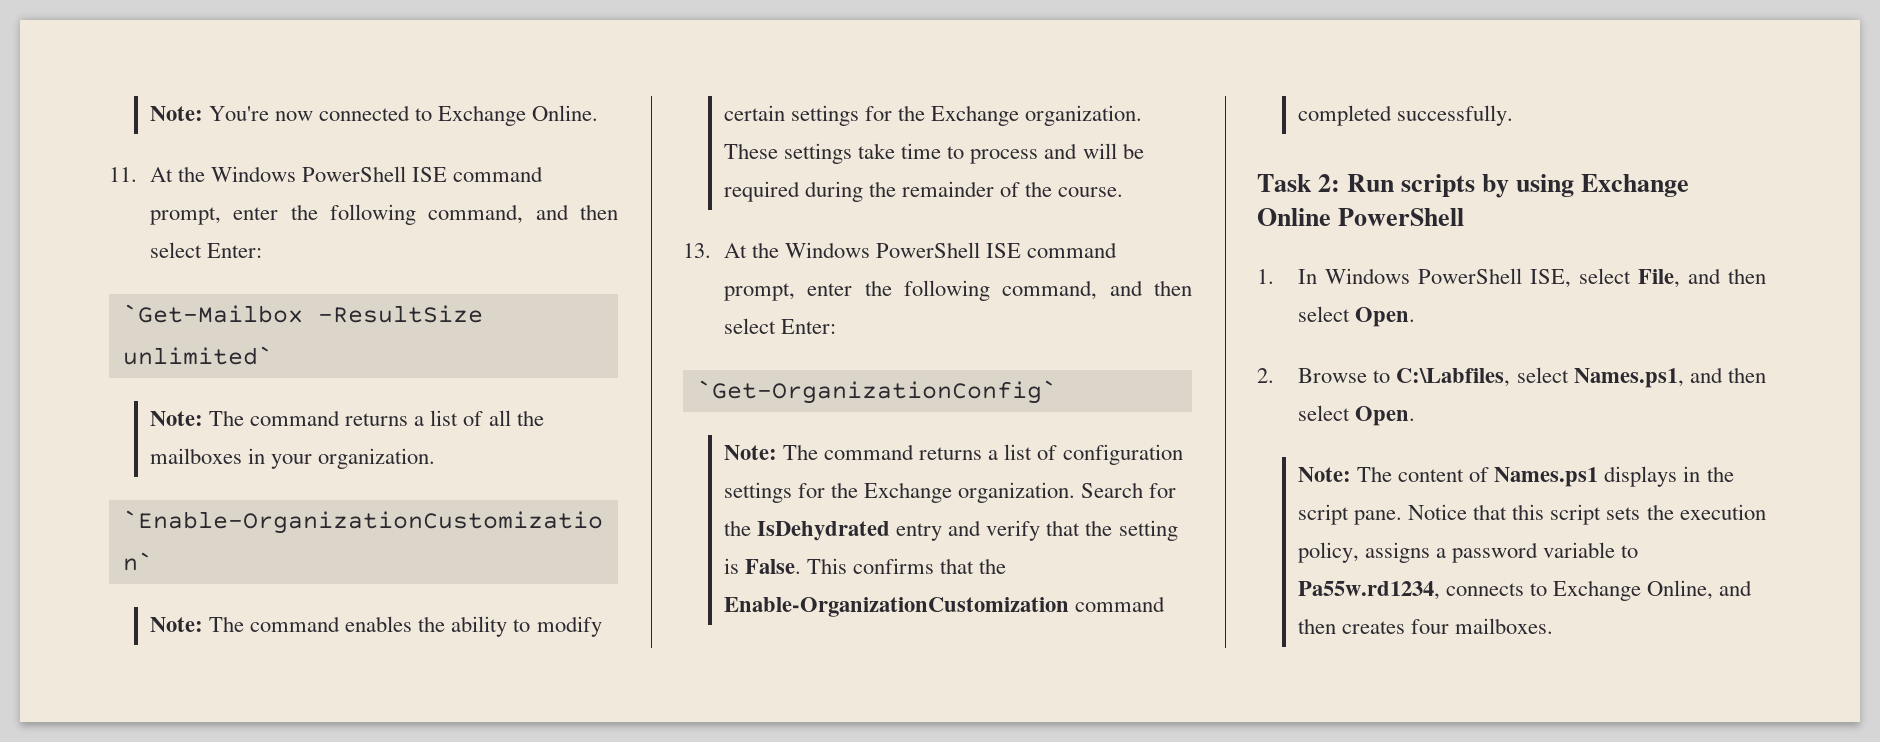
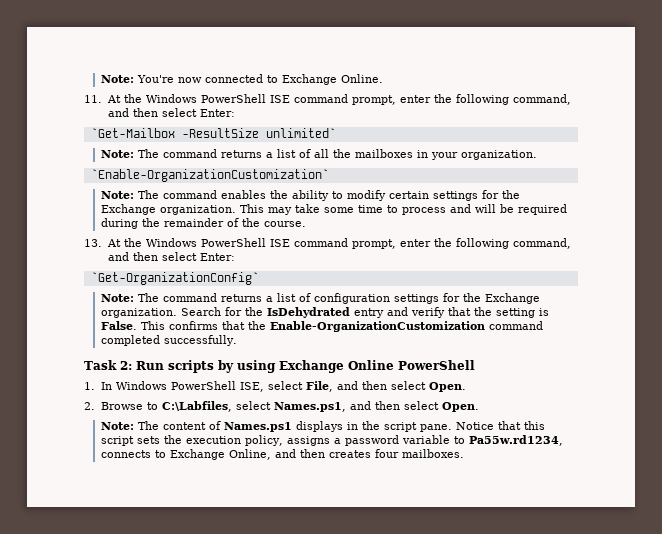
- These settings take time to process and will be required during the remainder of the course.
+ This may take some time to process and will be required during the remainder of the course.

